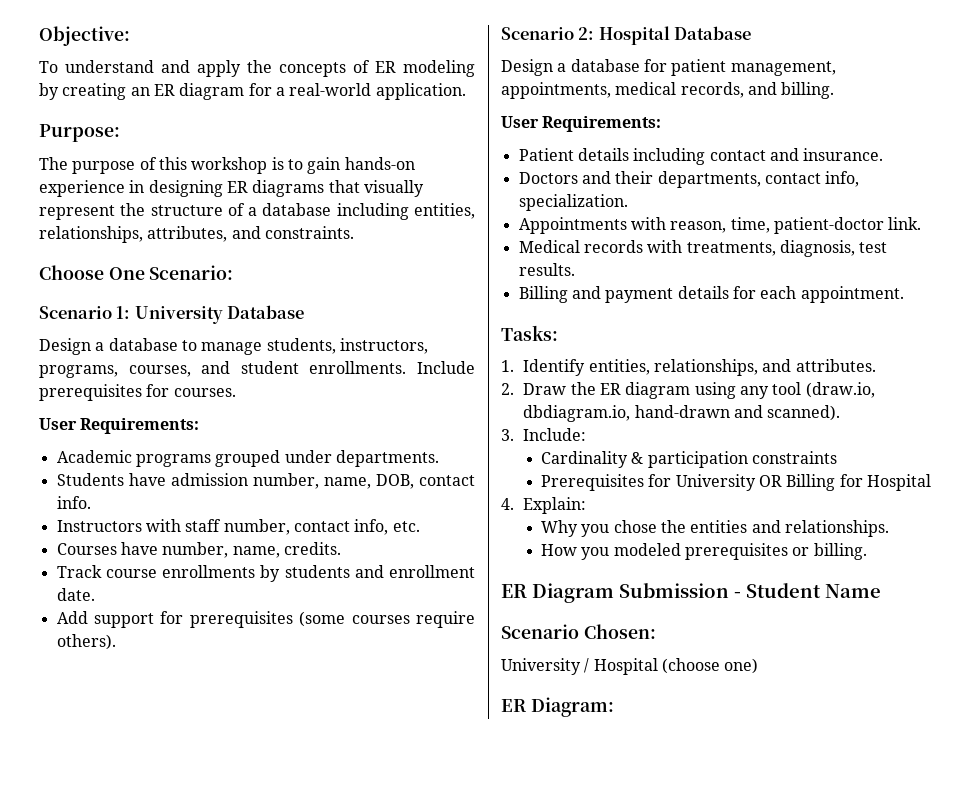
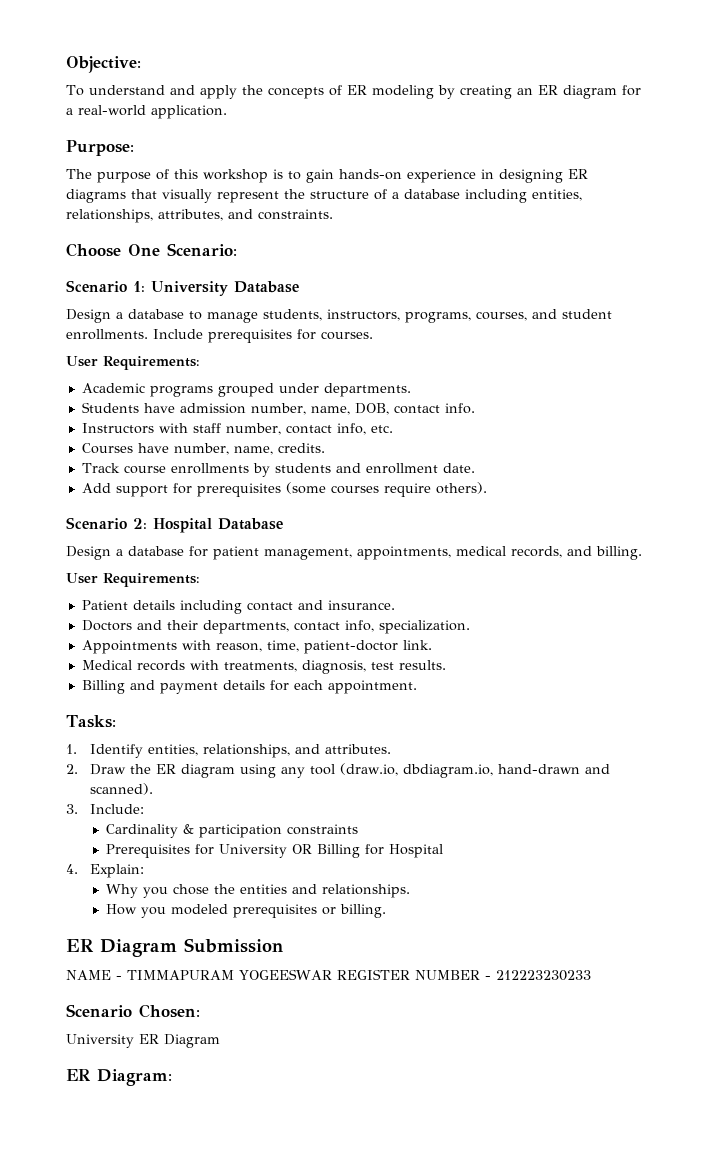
- ER Diagram Submission - Student Name
+ ER Diagram Submission
+ NAME - TIMMAPURAM YOGEESWAR REGISTER NUMBER - 212223230233
- University / Hospital (choose one)
+ University ER Diagram

